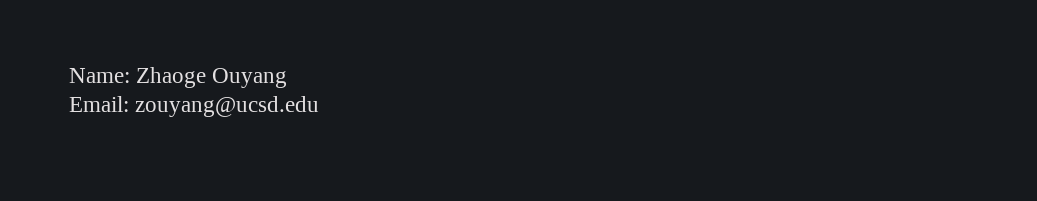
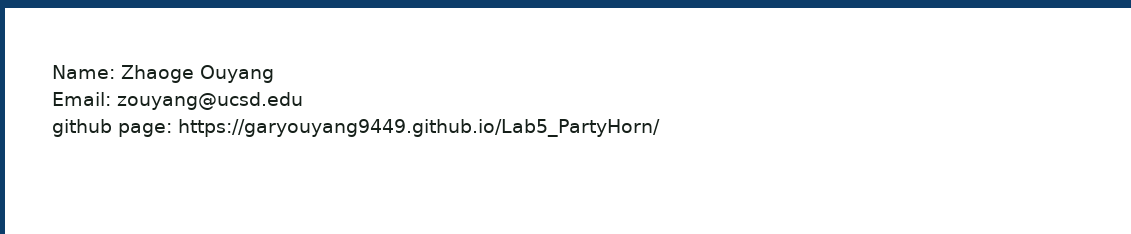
+ github page: https://garyouyang9449.github.io/Lab5_PartyHorn/

